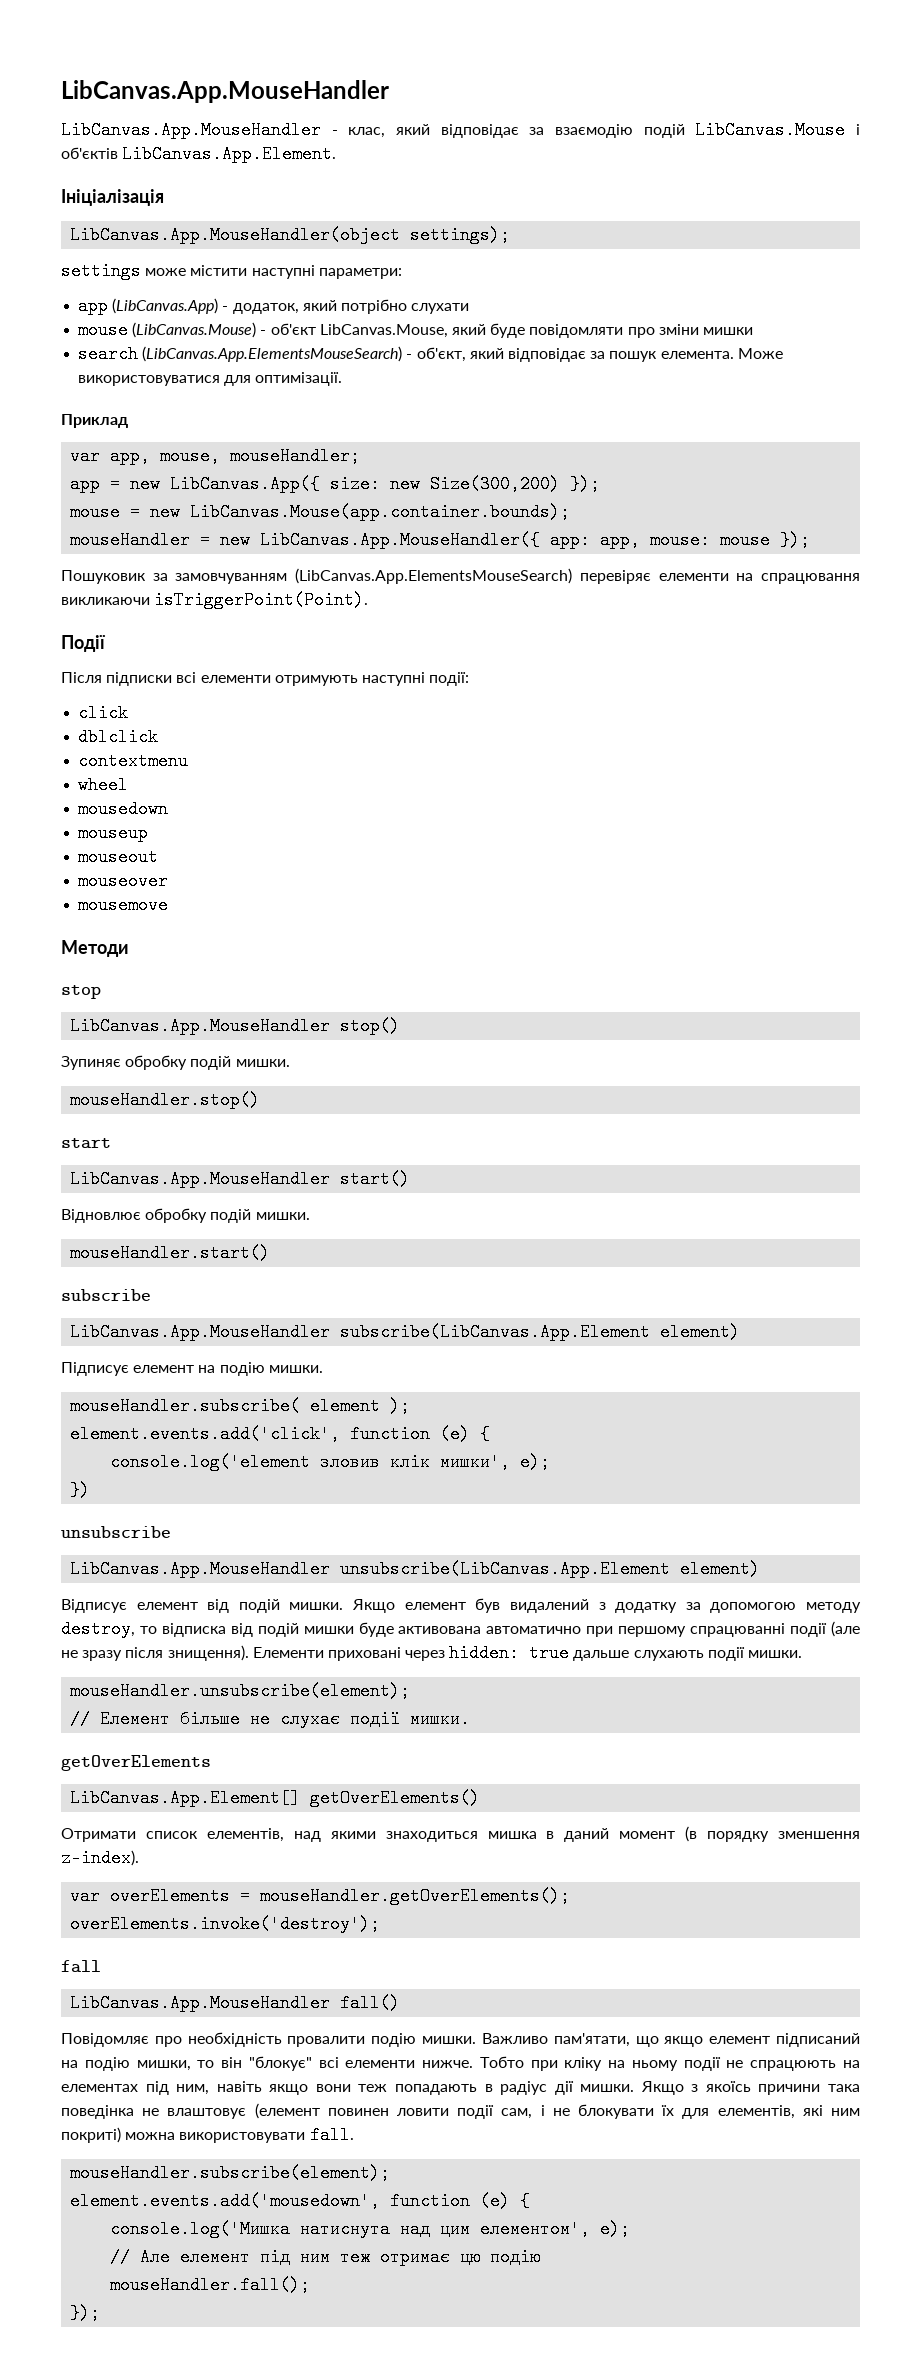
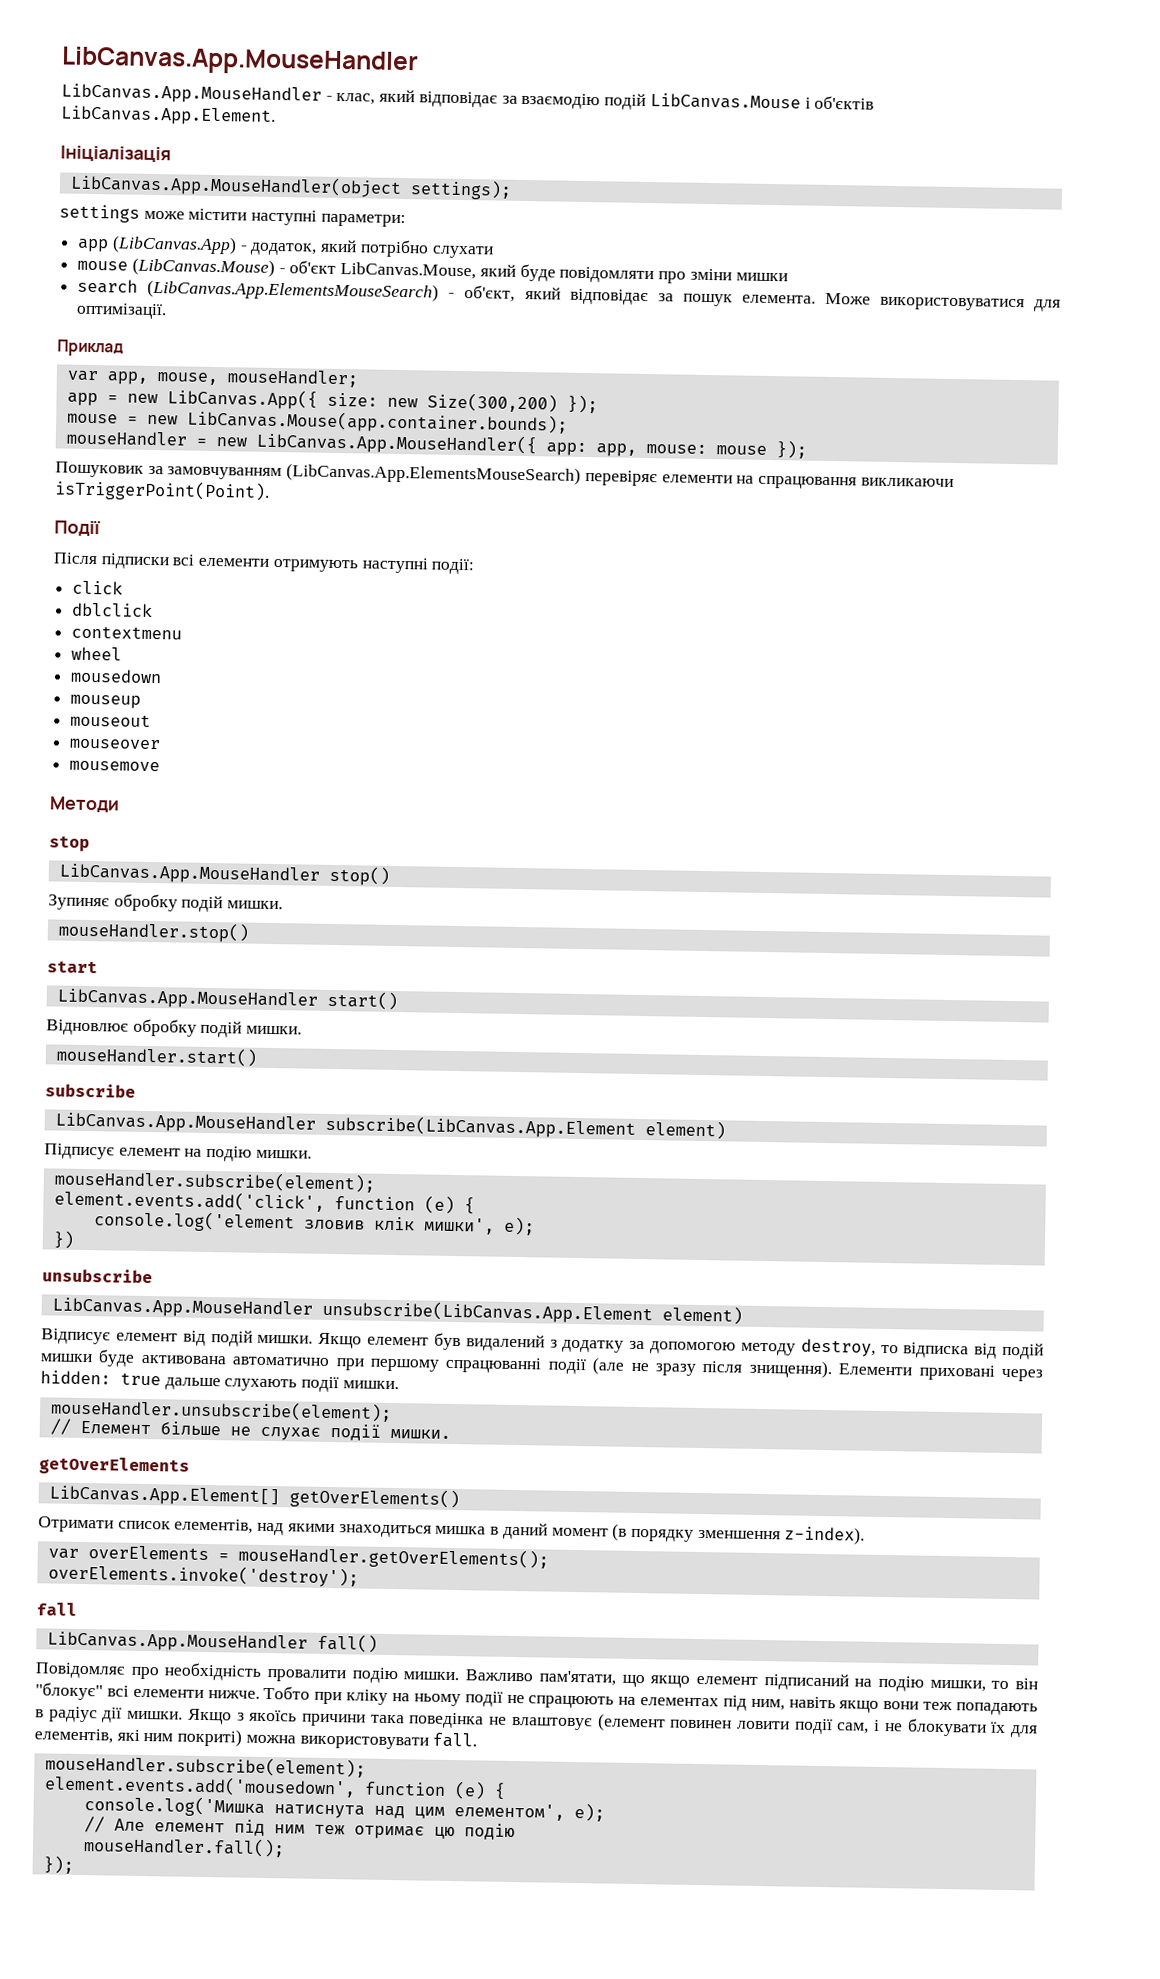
  Підписує елемент на подію мишки.
- mouseHandler.subscribe( element );
+ mouseHandler.subscribe(element);

